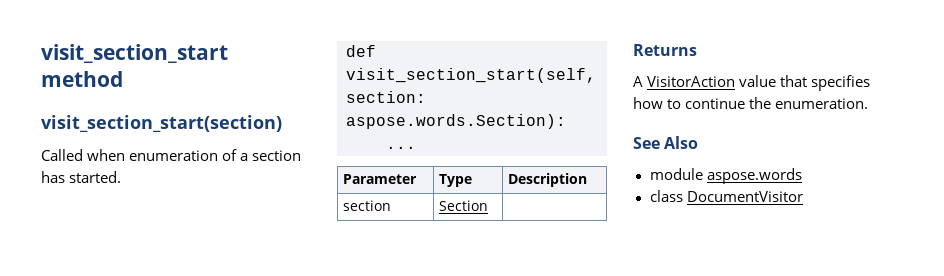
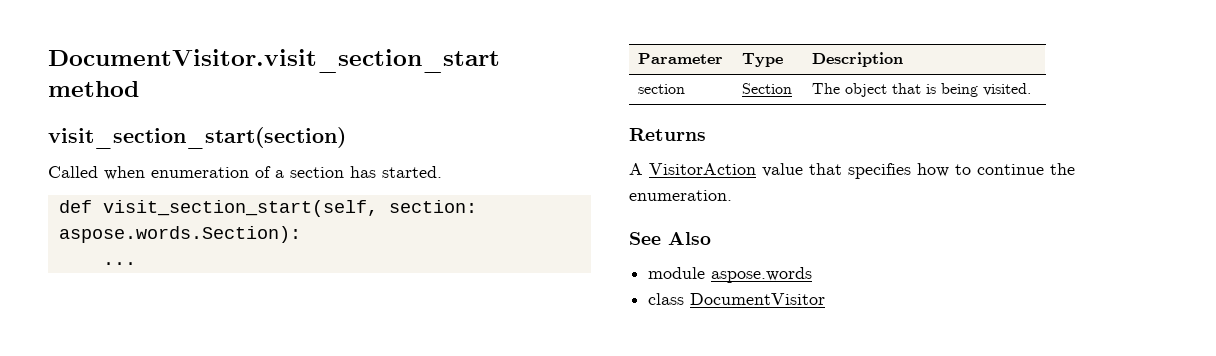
- visit_section_start method
+ DocumentVisitor.visit_section_start method
- section | Section |
+ section | Section | The object that is being visited.

